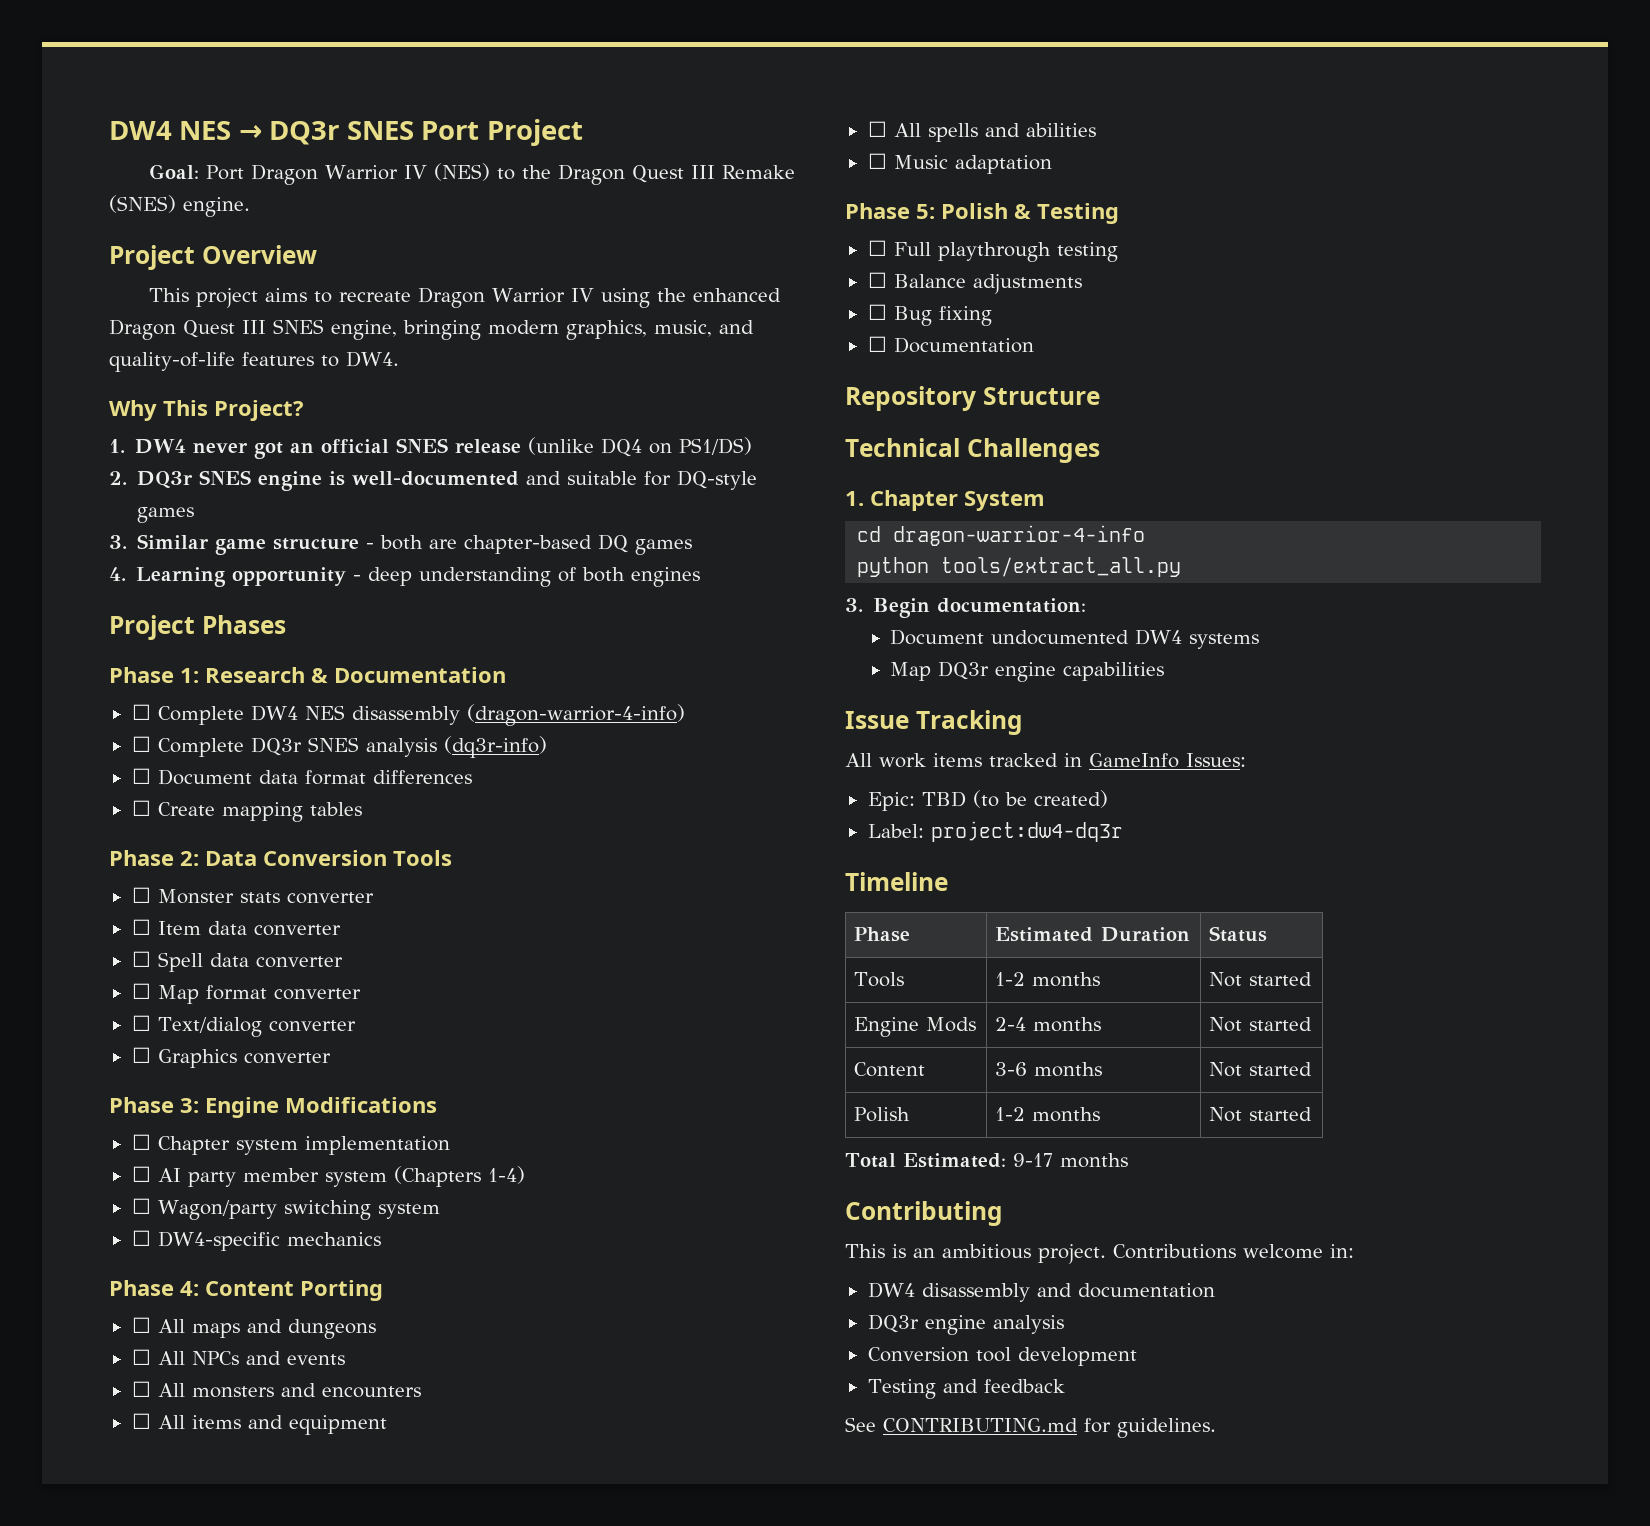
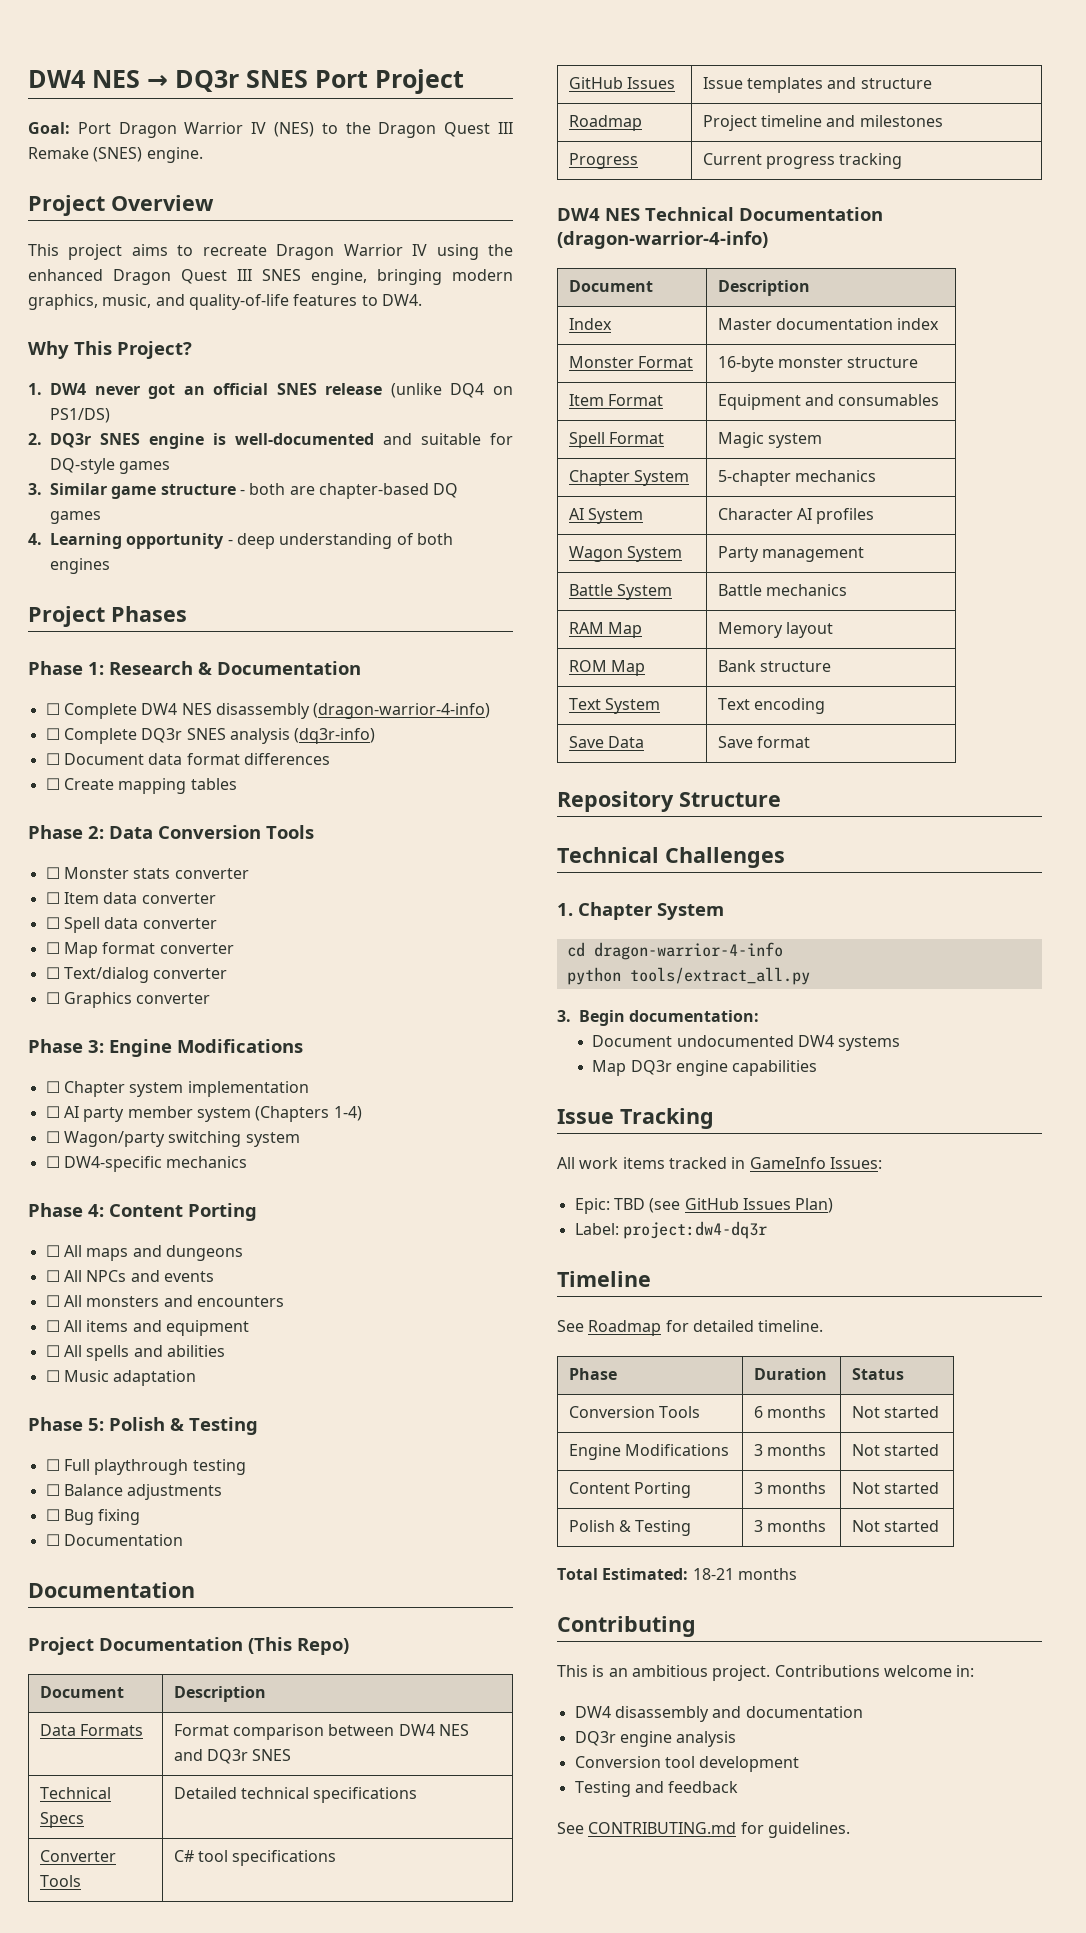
  ☐ Documentation
+ Documentation
+ Project Documentation (This Repo)
+ Document | Description
+ Data Formats | Format comparison between DW4 NES and DQ3r SNES
+ Technical Specs | Detailed technical specifications
+ Converter Tools | C# tool specifications
+ GitHub Issues | Issue templates and structure
+ Roadmap | Project timeline and milestones
+ Progress | Current progress tracking
+ DW4 NES Technical Documentation (dragon-warrior-4-info)
+ Document | Description
+ Index | Master documentation index
+ Monster Format | 16-byte monster structure
+ Item Format | Equipment and consumables
+ Spell Format | Magic system
+ Chapter System | 5-chapter mechanics
+ AI System | Character AI profiles
+ Wagon System | Party management
+ Battle System | Battle mechanics
+ RAM Map | Memory layout
+ ROM Map | Bank structure
+ Text System | Text encoding
+ Save Data | Save format
- Epic: TBD (to be created)
+ Epic: TBD (see GitHub Issues Plan)
+ See Roadmap for detailed timeline.
- Phase | Estimated Duration | Status
+ Phase | Duration | Status
- Tools | 1-2 months | Not started
+ Conversion Tools | 6 months | Not started
- Engine Mods | 2-4 months | Not started
+ Engine Modifications | 3 months | Not started
- Content | 3-6 months | Not started
+ Content Porting | 3 months | Not started
- Polish | 1-2 months | Not started
+ Polish & Testing | 3 months | Not started
- Total Estimated: 9-17 months
+ Total Estimated: 18-21 months

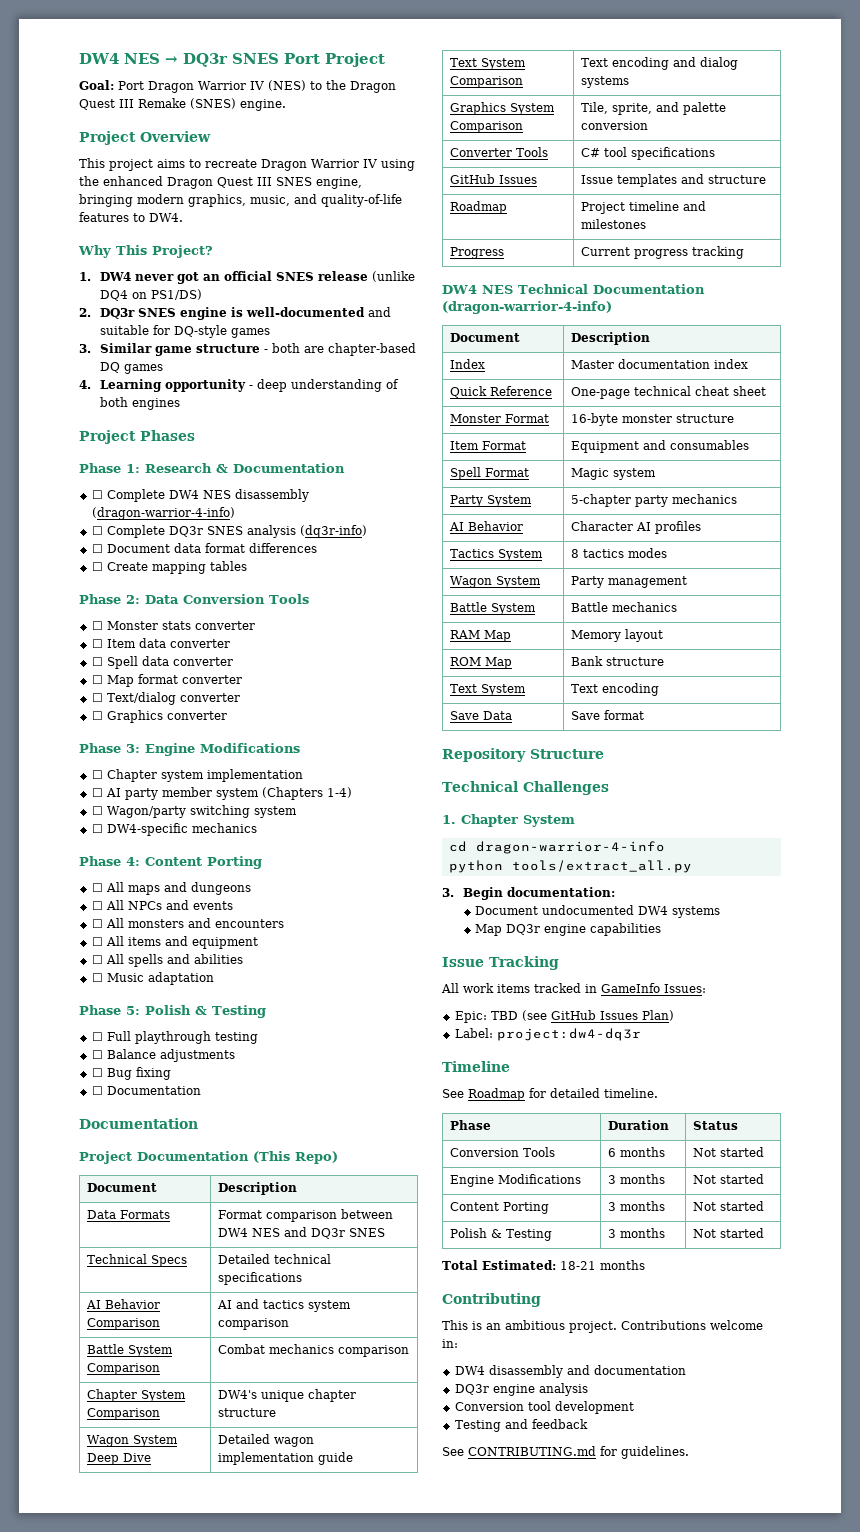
+ AI Behavior Comparison | AI and tactics system comparison
+ Battle System Comparison | Combat mechanics comparison
+ Chapter System Comparison | DW4's unique chapter structure
+ Wagon System Deep Dive | Detailed wagon implementation guide
+ Text System Comparison | Text encoding and dialog systems
+ Graphics System Comparison | Tile, sprite, and palette conversion
+ Quick Reference | One-page technical cheat sheet
- Chapter System | 5-chapter mechanics
+ Party System | 5-chapter party mechanics
- AI System | Character AI profiles
+ AI Behavior | Character AI profiles
+ Tactics System | 8 tactics modes

